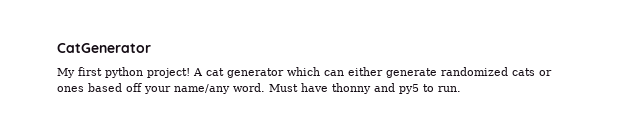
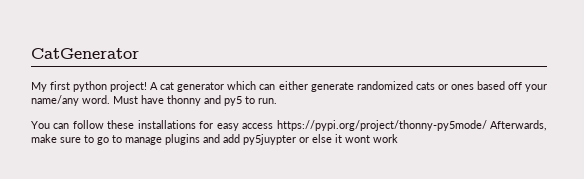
+ You can follow these installations for easy access https://pypi.org/project/thonny-py5mode/ Afterwards, make sure to go to manage plugins and add py5juypter or else it wont work

